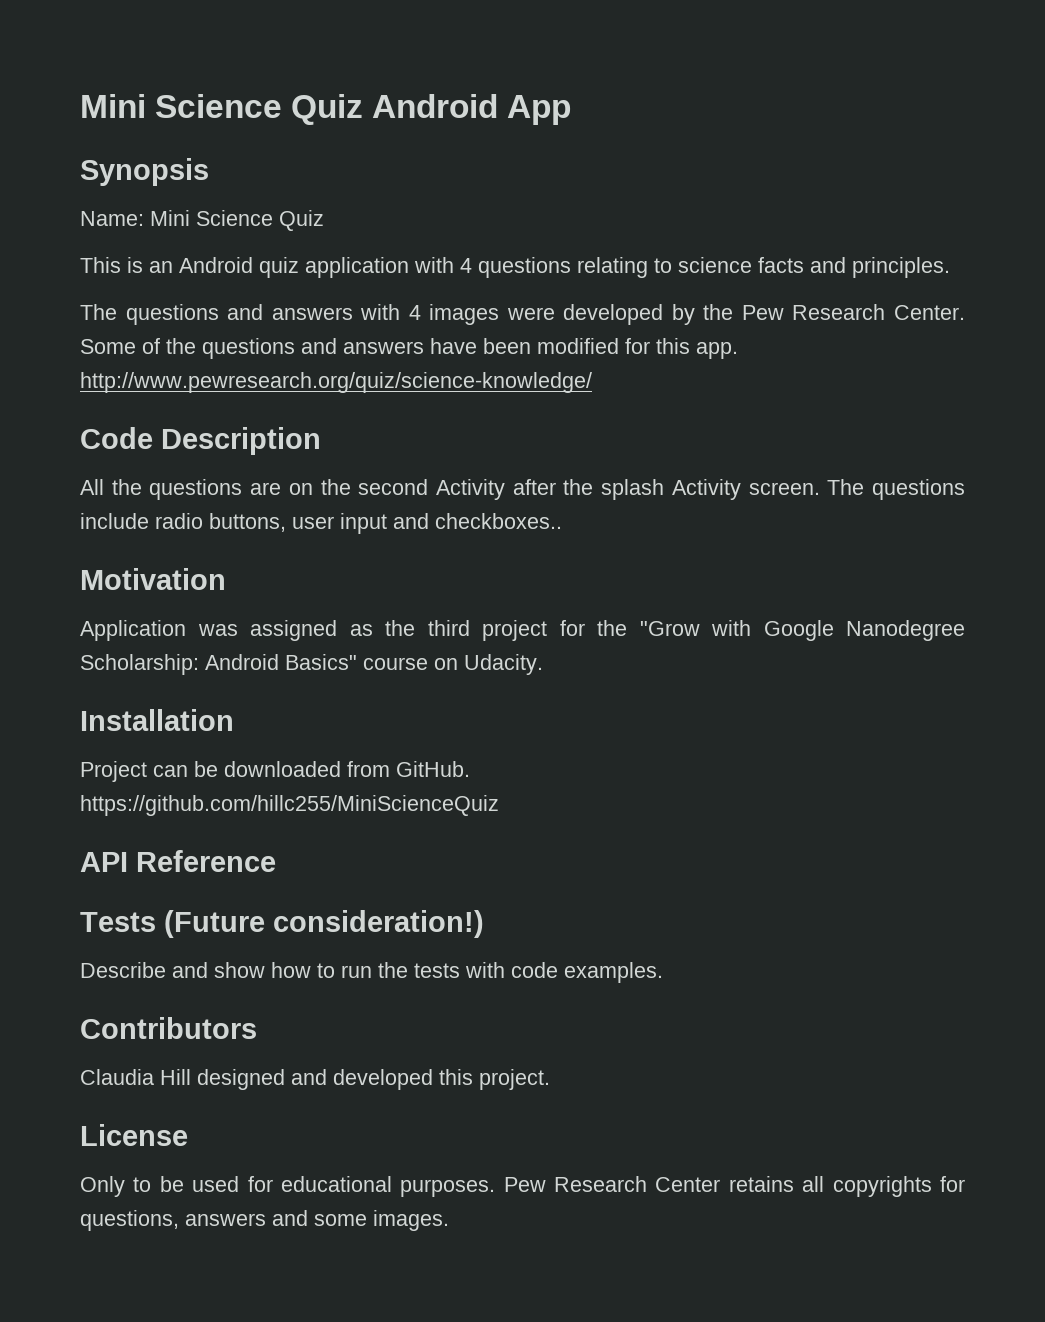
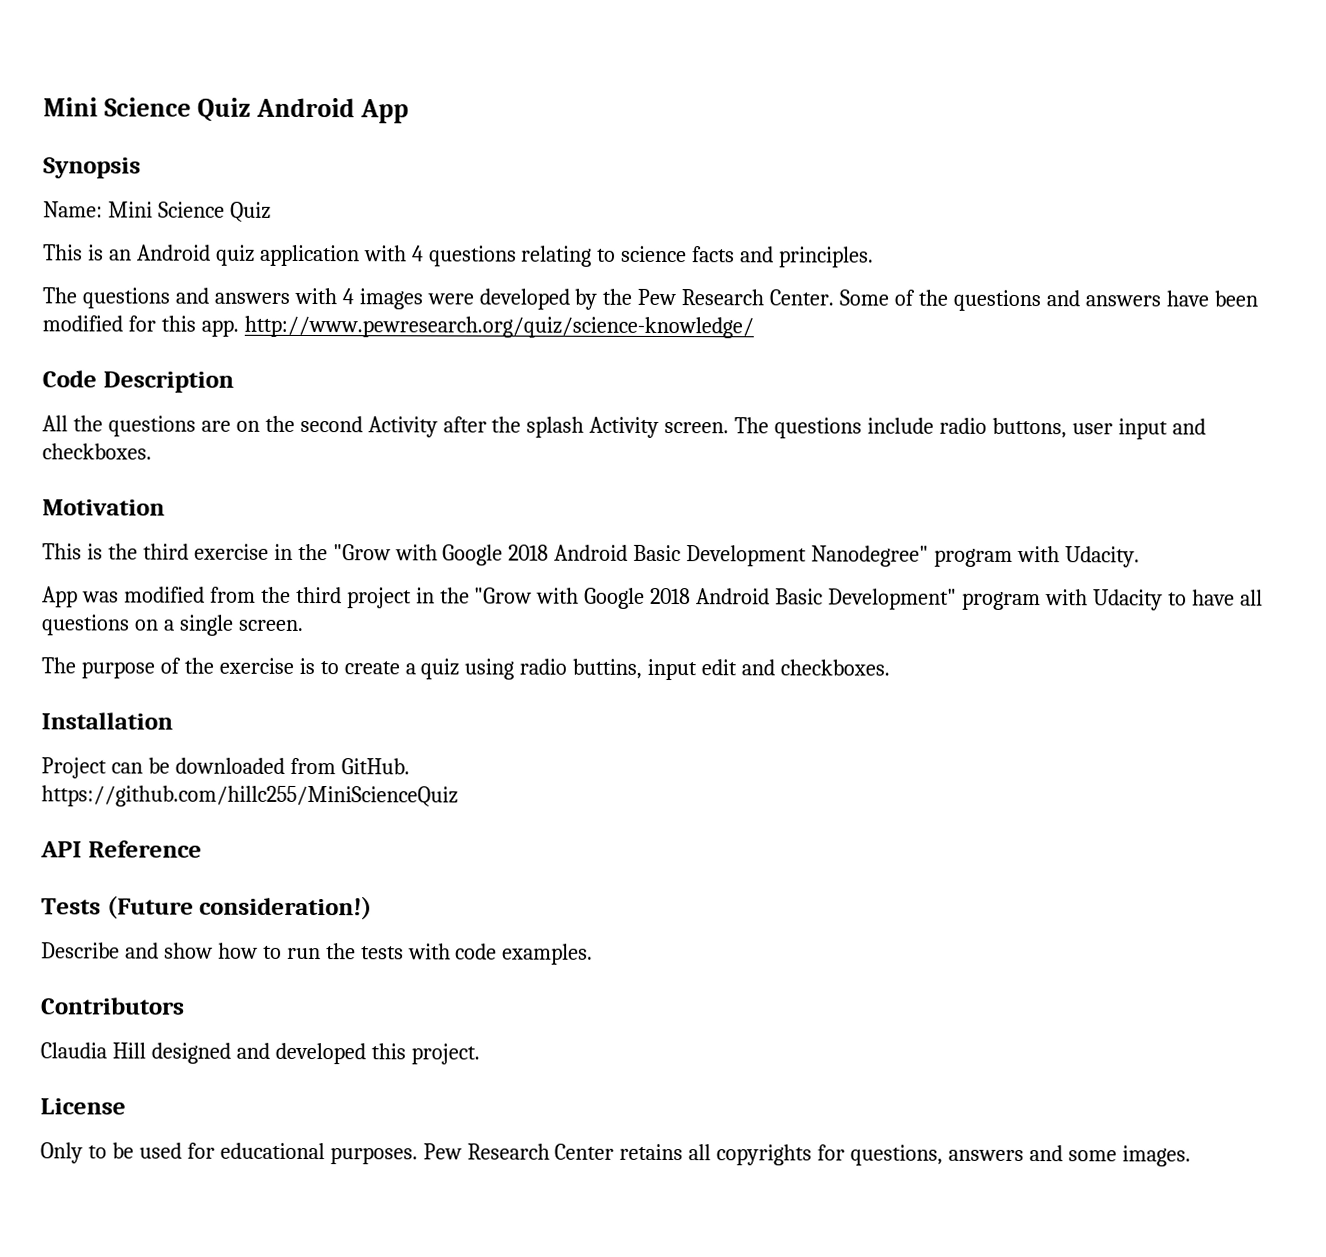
- The questions include radio buttons, user input and checkboxes..
+ The questions include radio buttons, user input and checkboxes.
- Application was assigned as the third project for the "Grow with Google Nanodegree Scholarship: Android Basics" course on Udacity.
+ This is the third exercise in the "Grow with Google 2018 Android Basic Development Nanodegree" program with Udacity.
+ App was modified from the third project in the "Grow with Google 2018 Android Basic Development" program with Udacity to have all questions on a single screen.
+ The purpose of the exercise is to create a quiz using radio buttins, input edit and checkboxes.

